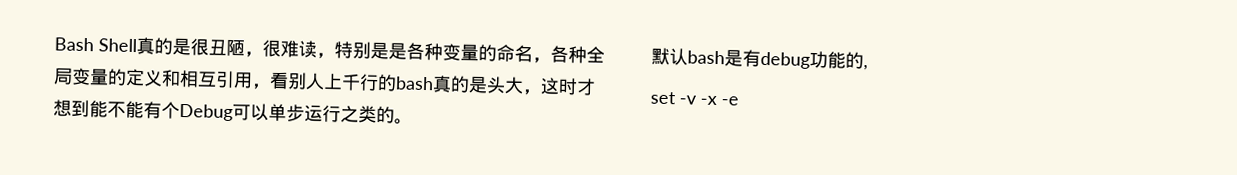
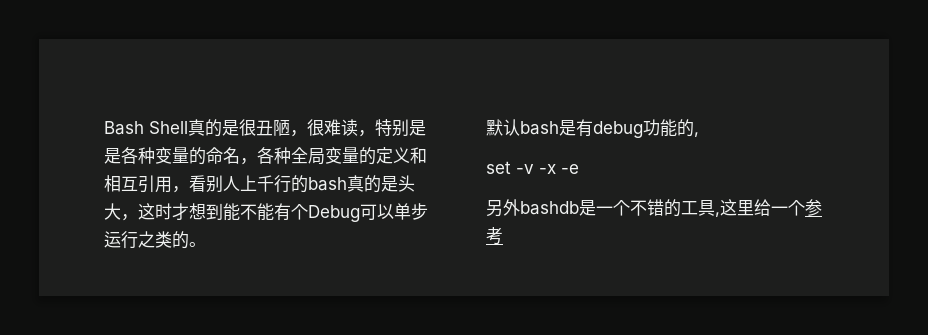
+ 另外bashdb是一个不错的工具,这里给一个参考

